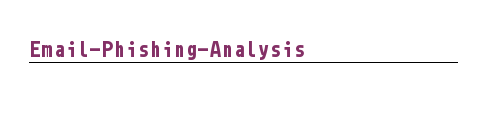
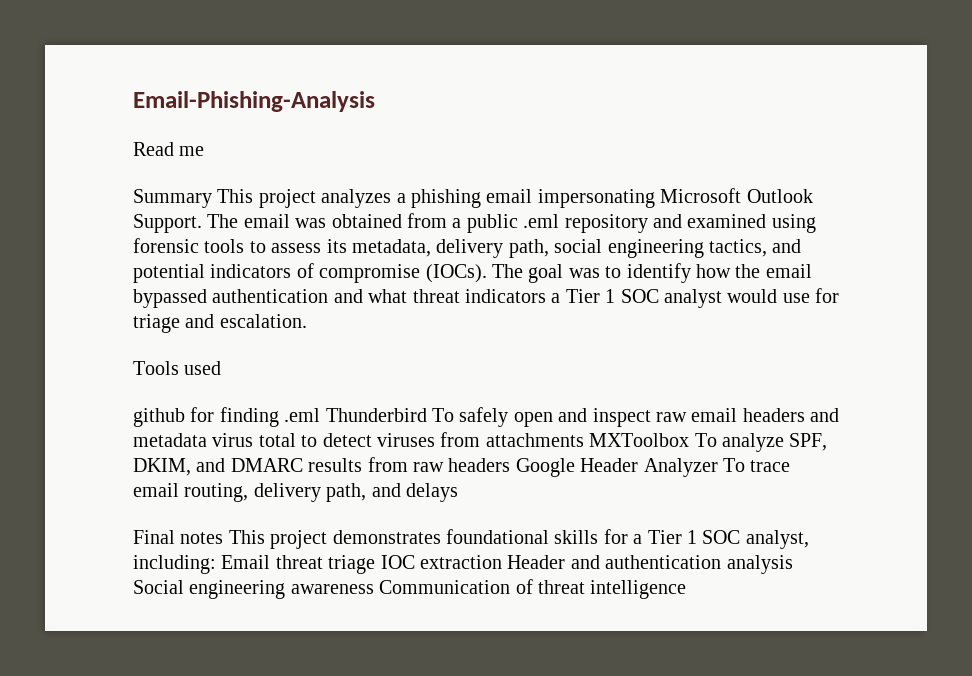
+ Read me
+ Summary This project analyzes a phishing email impersonating Microsoft Outlook Support. The email was obtained from a public .eml repository and examined using forensic tools to assess its metadata, delivery path, social engineering tactics, and potential indicators of compromise (IOCs). The goal was to identify how the email bypassed authentication and what threat indicators a Tier 1 SOC analyst would use for triage and escalation.
+ Tools used
+ github for finding .eml Thunderbird To safely open and inspect raw email headers and metadata virus total to detect viruses from attachments MXToolbox To analyze SPF, DKIM, and DMARC results from raw headers Google Header Analyzer To trace email routing, delivery path, and delays
+ Final notes This project demonstrates foundational skills for a Tier 1 SOC analyst, including: Email threat triage IOC extraction Header and authentication analysis Social engineering awareness Communication of threat intelligence

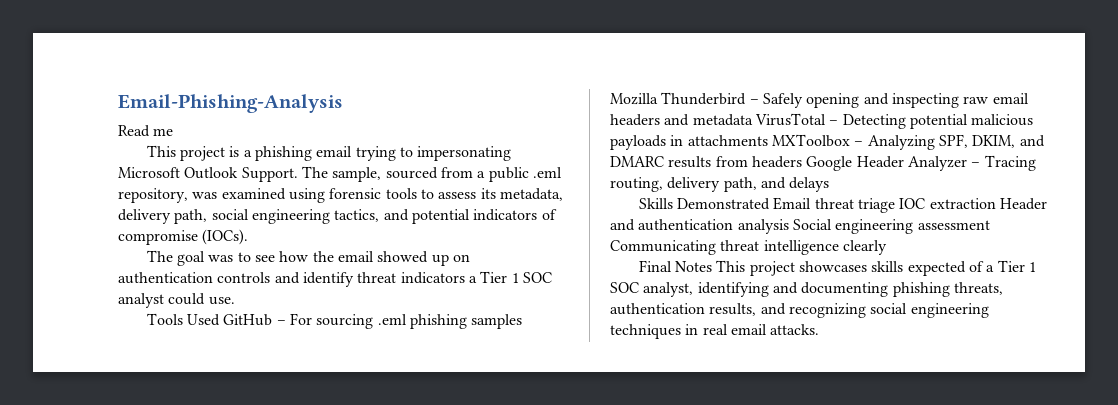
- Summary This project analyzes a phishing email impersonating Microsoft Outlook Support.
+ This project is a phishing email trying to impersonating Microsoft Outlook Support.
- The email was obtained from a public .eml repository and examined using forensic tools to assess its metadata, delivery path, social engineering tactics, and potential indicators of compromise (IOCs). The goal was to identify how the email bypassed authentication and what threat indicators a Tier 1 SOC analyst would use for triage and escalation.
- Tools used
- github for finding .eml Thunderbird To safely open and inspect raw email headers and metadata virus total to detect viruses from attachments MXToolbox To analyze SPF, DKIM, and DMARC results from raw headers Google Header Analyzer To trace email routing, delivery path, and delays
+ The sample, sourced from a public .eml repository, was examined using forensic tools to assess its metadata, delivery path, social engineering tactics, and potential indicators of compromise (IOCs).
+ The goal was to see how the email showed up on authentication controls and identify threat indicators a Tier 1 SOC analyst could use.
+ Tools Used GitHub – For sourcing .eml phishing samples Mozilla Thunderbird – Safely opening and inspecting raw email headers and metadata VirusTotal – Detecting potential malicious payloads in attachments MXToolbox – Analyzing SPF, DKIM, and DMARC results from headers Google Header Analyzer – Tracing routing, delivery path, and delays
- Final notes This project demonstrates foundational skills for a Tier 1 SOC analyst, including: Email threat triage IOC extraction Header and authentication analysis Social engineering awareness Communication of threat intelligence
+ Skills Demonstrated Email threat triage IOC extraction Header and authentication analysis Social engineering assessment Communicating threat intelligence clearly
+ Final Notes This project showcases skills expected of a Tier 1 SOC analyst, identifying and documenting phishing threats, authentication results, and recognizing social engineering techniques in real email attacks.

